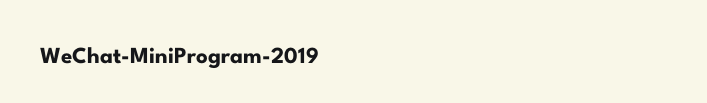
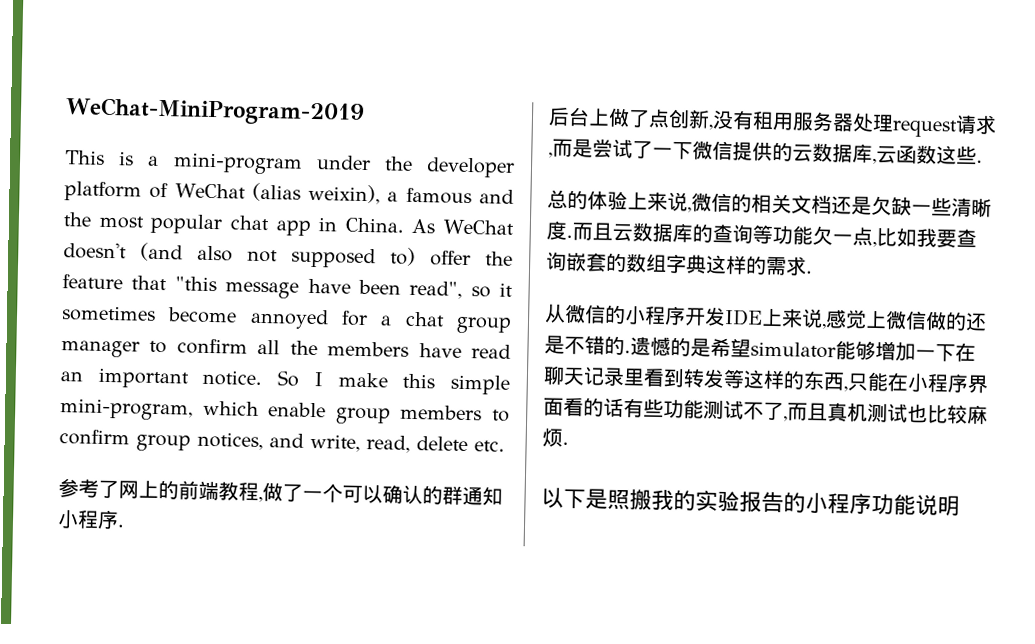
+ This is a mini-program under the developer platform of WeChat (alias weixin), a famous and the most popular chat app in China. As WeChat doesn't (and also not supposed to) offer the feature that "this message have been read", so it sometimes become annoyed for a chat group manager to confirm all the members have read an important notice. So I make this simple mini-program, which enable group members to confirm group notices, and write, read, delete etc.
+ 参考了网上的前端教程,做了一个可以确认的群通知小程序.
+ 后台上做了点创新,没有租用服务器处理request请求,而是尝试了一下微信提供的云数据库,云函数这些.
+ 总的体验上来说,微信的相关文档还是欠缺一些清晰度.而且云数据库的查询等功能欠一点,比如我要查询嵌套的数组字典这样的需求.
+ 从微信的小程序开发IDE上来说,感觉上微信做的还是不错的.遗憾的是希望simulator能够增加一下在聊天记录里看到转发等这样的东西,只能在小程序界面看的话有些功能测试不了,而且真机测试也比较麻烦.
+ 以下是照搬我的实验报告的小程序功能说明

